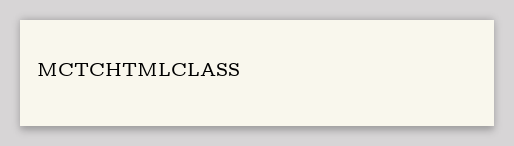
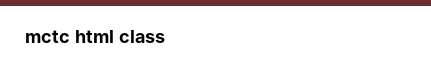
- MCTCHTMLCLASS
+ mctc html class

